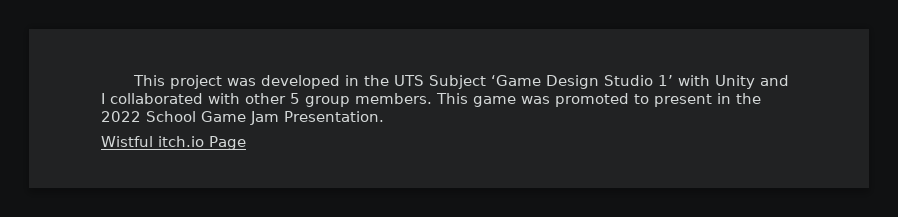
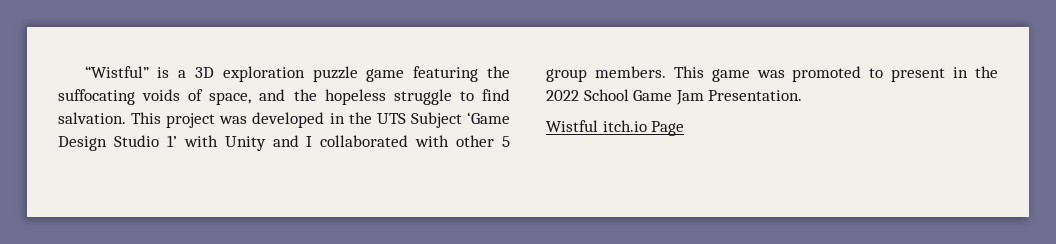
+ “Wistful” is a 3D exploration puzzle game featuring the suffocating voids of space, and the hopeless struggle to find salvation.

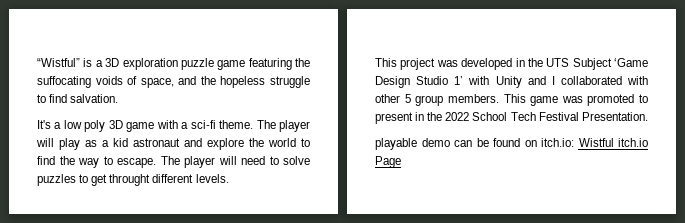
- “Wistful” is a 3D exploration puzzle game featuring the suffocating voids of space, and the hopeless struggle to find salvation. This project was developed in the UTS Subject ‘Game Design Studio 1’ with Unity and I collaborated with other 5 group members.
+ “Wistful” is a 3D exploration puzzle game featuring the suffocating voids of space, and the hopeless struggle to find salvation.
+ It's a low poly 3D game with a sci-fi theme. The player will play as a kid astronaut and explore the world to find the way to escape. The player will need to solve puzzles to get throught different levels.
+ This project was developed in the UTS Subject ‘Game Design Studio 1’ with Unity and I collaborated with other 5 group members.
- This game was promoted to present in the 2022 School Game Jam Presentation.
+ This game was promoted to present in the 2022 School Tech Festival Presentation.
- Wistful itch.io Page
+ playable demo can be found on itch.io: Wistful itch.io Page

